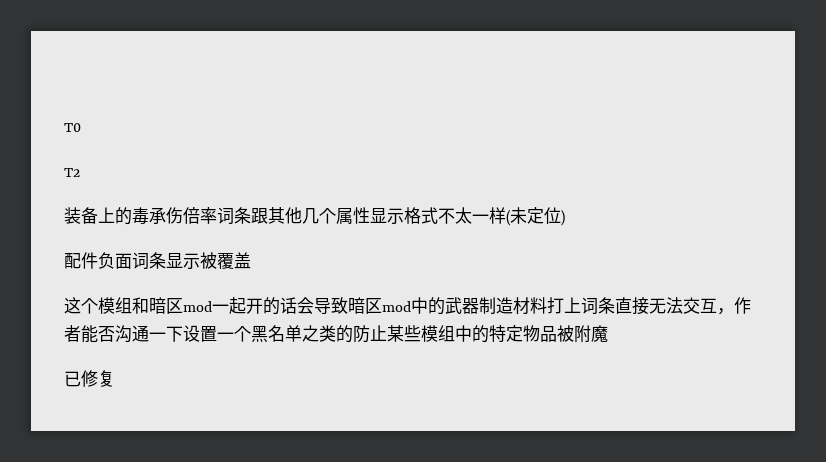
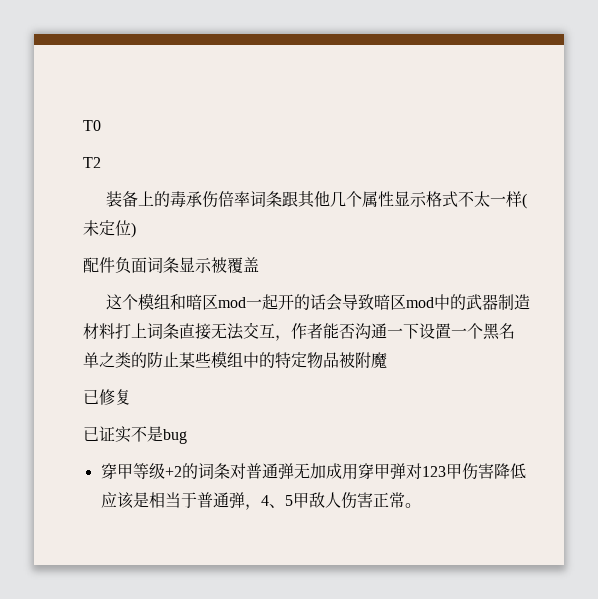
+ 已证实不是bug
+ 穿甲等级+2的词条对普通弹无加成用穿甲弹对123甲伤害降低应该是相当于普通弹，4、5甲敌人伤害正常。

